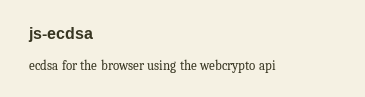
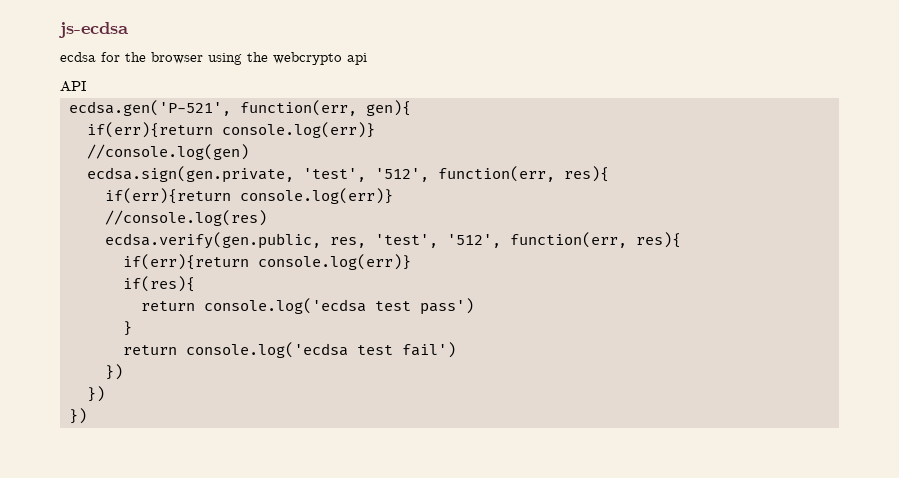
+ API
+ ecdsa.gen('P-521', function(err, gen){
+ if(err){return console.log(err)}
+ //console.log(gen)
+ ecdsa.sign(gen.private, 'test', '512', function(err, res){
+ if(err){return console.log(err)}
+ //console.log(res)
+ ecdsa.verify(gen.public, res, 'test', '512', function(err, res){
+ if(err){return console.log(err)}
+ if(res){
+ return console.log('ecdsa test pass')
+ }
+ return console.log('ecdsa test fail')
+ })
+ })
+ })

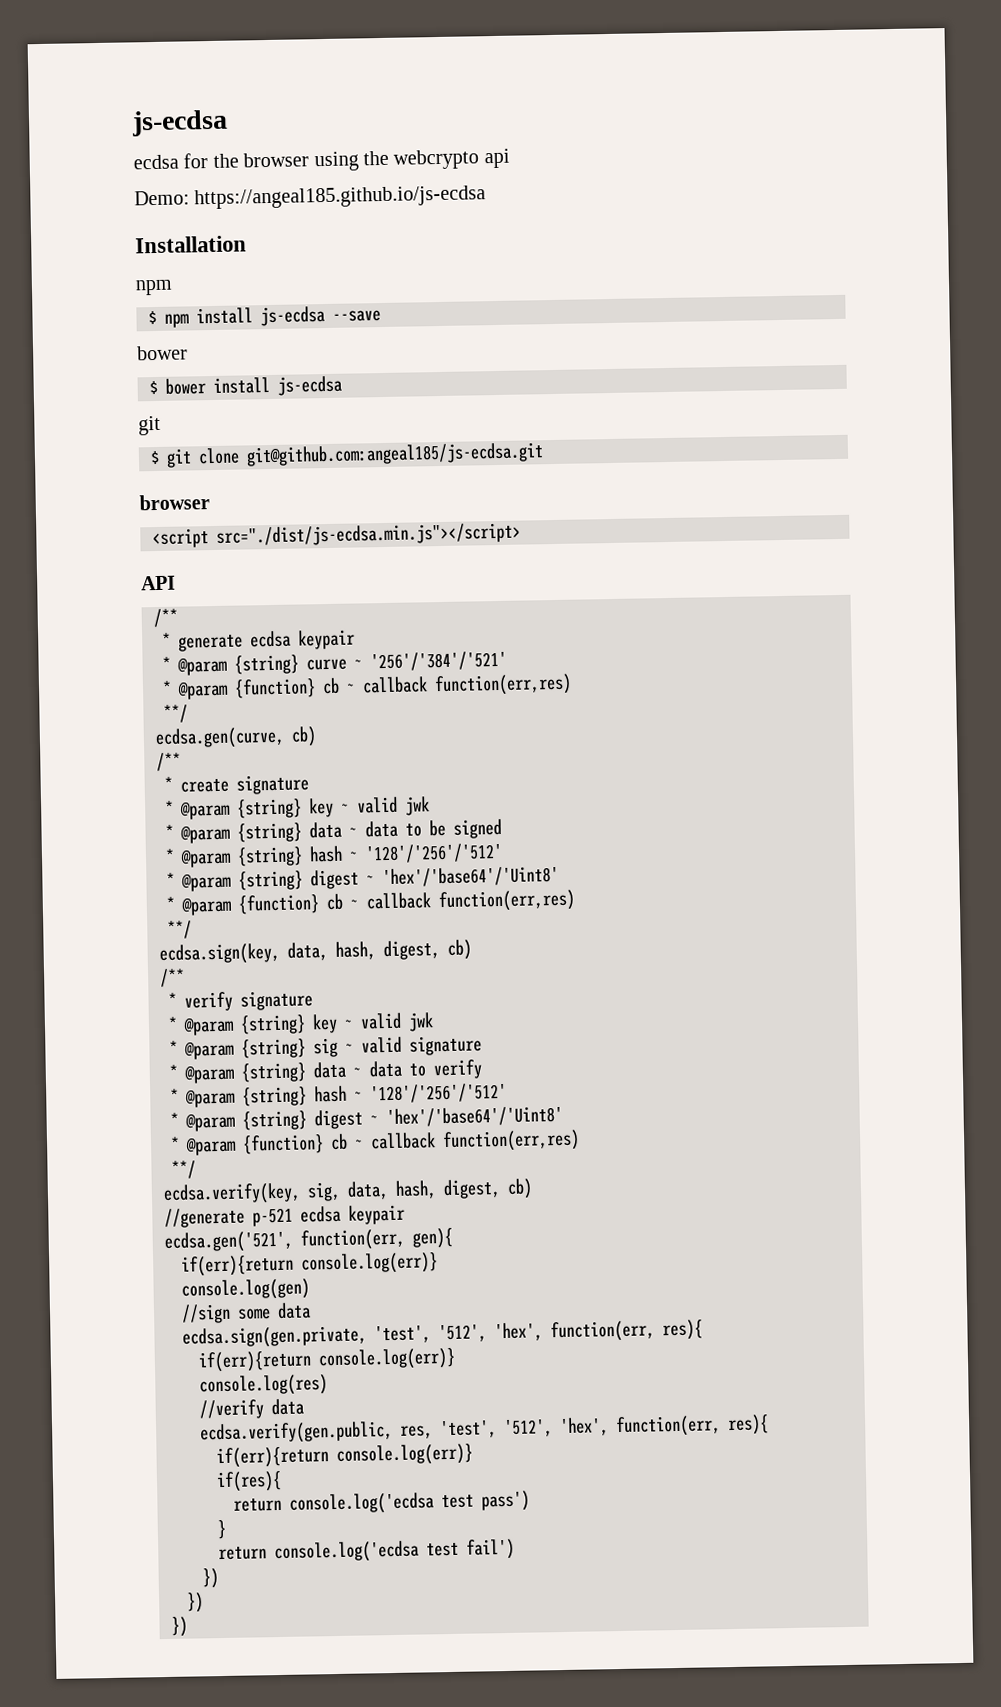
+ Demo: https://angeal185.github.io/js-ecdsa
+ Installation
+ npm
+ $ npm install js-ecdsa --save
+ bower
+ $ bower install js-ecdsa
+ git
+ $ git clone git@github.com:angeal185/js-ecdsa.git
+ browser
+ <script src="./dist/js-ecdsa.min.js"></script>
  API
- ecdsa.gen('P-521', function(err, gen){
+ /**
+ * generate ecdsa keypair
+ * @param {string} curve ~ '256'/'384'/'521'
+ * @param {function} cb ~ callback function(err,res)
+ **/
+ ecdsa.gen(curve, cb)
+ /**
+ * create signature
+ * @param {string} key ~ valid jwk
+ * @param {string} data ~ data to be signed
+ * @param {string} hash ~ '128'/'256'/'512'
+ * @param {string} digest ~ 'hex'/'base64'/'Uint8'
+ * @param {function} cb ~ callback function(err,res)
+ **/
+ ecdsa.sign(key, data, hash, digest, cb)
+ /**
+ * verify signature
+ * @param {string} key ~ valid jwk
+ * @param {string} sig ~ valid signature
+ * @param {string} data ~ data to verify
+ * @param {string} hash ~ '128'/'256'/'512'
+ * @param {string} digest ~ 'hex'/'base64'/'Uint8'
+ * @param {function} cb ~ callback function(err,res)
+ **/
+ ecdsa.verify(key, sig, data, hash, digest, cb)
+ //generate p-521 ecdsa keypair
+ ecdsa.gen('521', function(err, gen){
- //console.log(gen)
+ console.log(gen)
+ //sign some data
- ecdsa.sign(gen.private, 'test', '512', function(err, res){
+ ecdsa.sign(gen.private, 'test', '512', 'hex', function(err, res){
  if(err){return console.log(err)}
- //console.log(res)
+ console.log(res)
+ //verify data
- ecdsa.verify(gen.public, res, 'test', '512', function(err, res){
+ ecdsa.verify(gen.public, res, 'test', '512', 'hex', function(err, res){

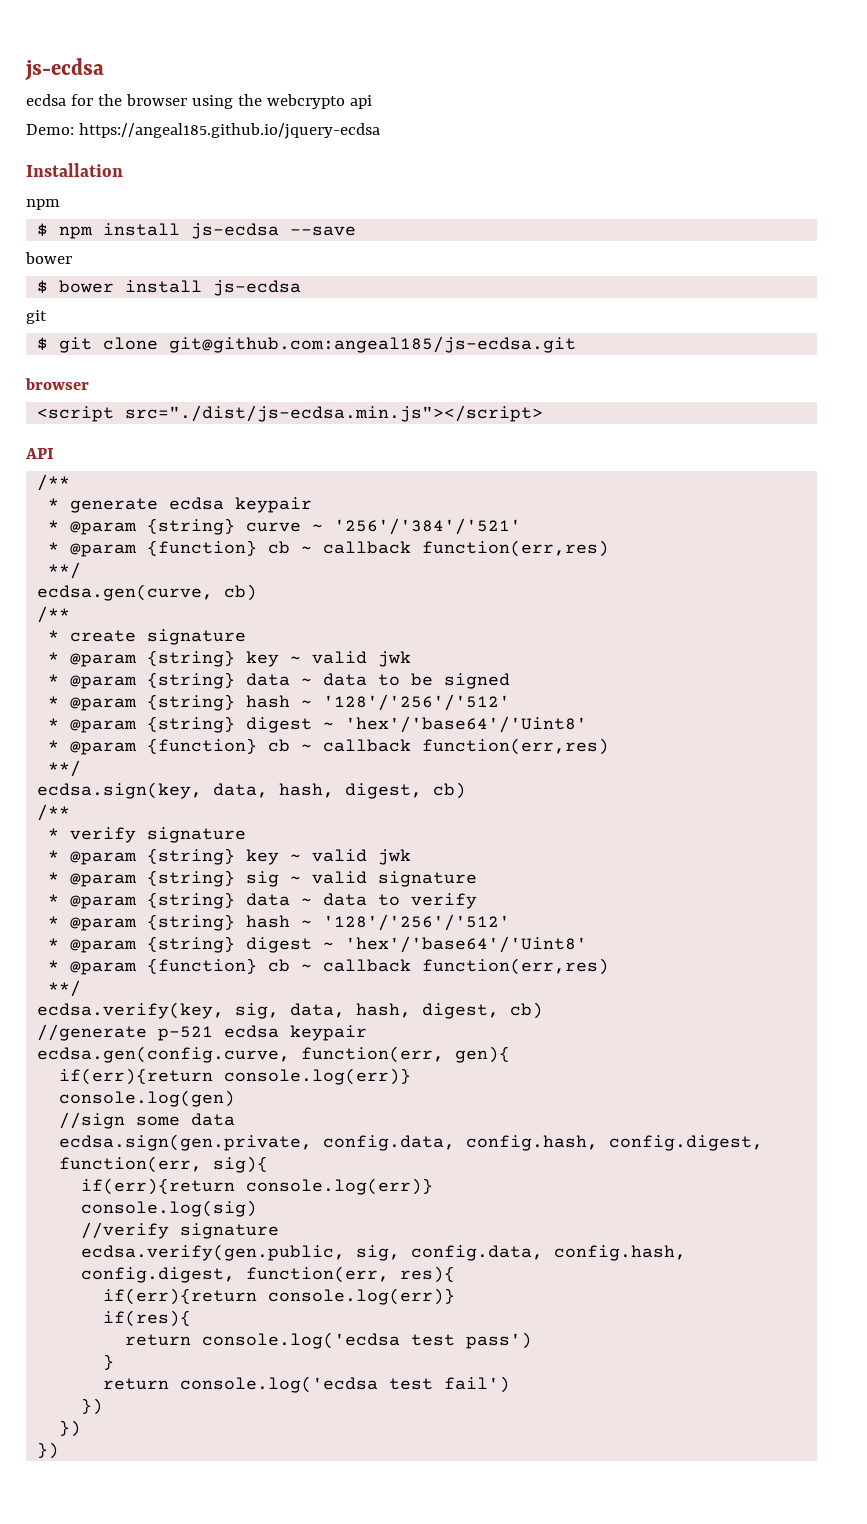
- Demo: https://angeal185.github.io/js-ecdsa
+ Demo: https://angeal185.github.io/jquery-ecdsa
- ecdsa.gen('521', function(err, gen){
+ ecdsa.gen(config.curve, function(err, gen){
- ecdsa.sign(gen.private, 'test', '512', 'hex', function(err, res){
+ ecdsa.sign(gen.private, config.data, config.hash, config.digest, function(err, sig){
  if(err){return console.log(err)}
- console.log(res)
+ console.log(sig)
- //verify data
+ //verify signature
- ecdsa.verify(gen.public, res, 'test', '512', 'hex', function(err, res){
+ ecdsa.verify(gen.public, sig, config.data, config.hash, config.digest, function(err, res){

